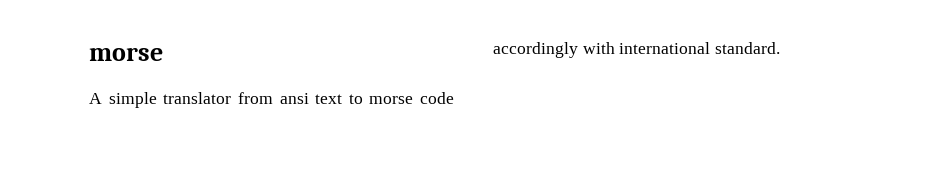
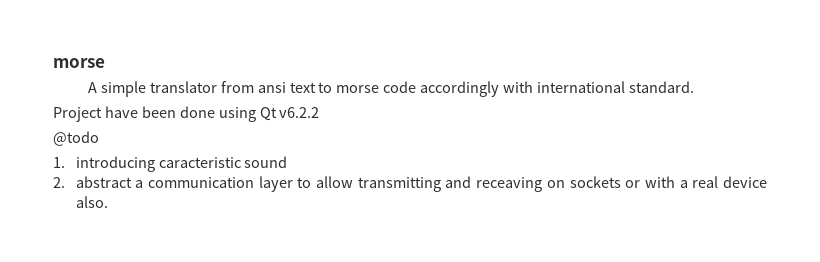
+ Project have been done using Qt v6.2.2
+ @todo
+ 1. introducing caracteristic sound
+ 2. abstract a communication layer to allow transmitting and receaving on sockets or with a real device also.

